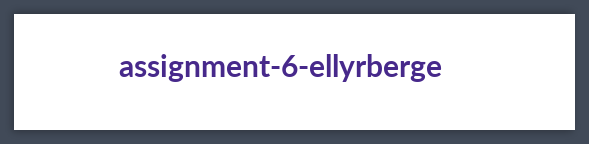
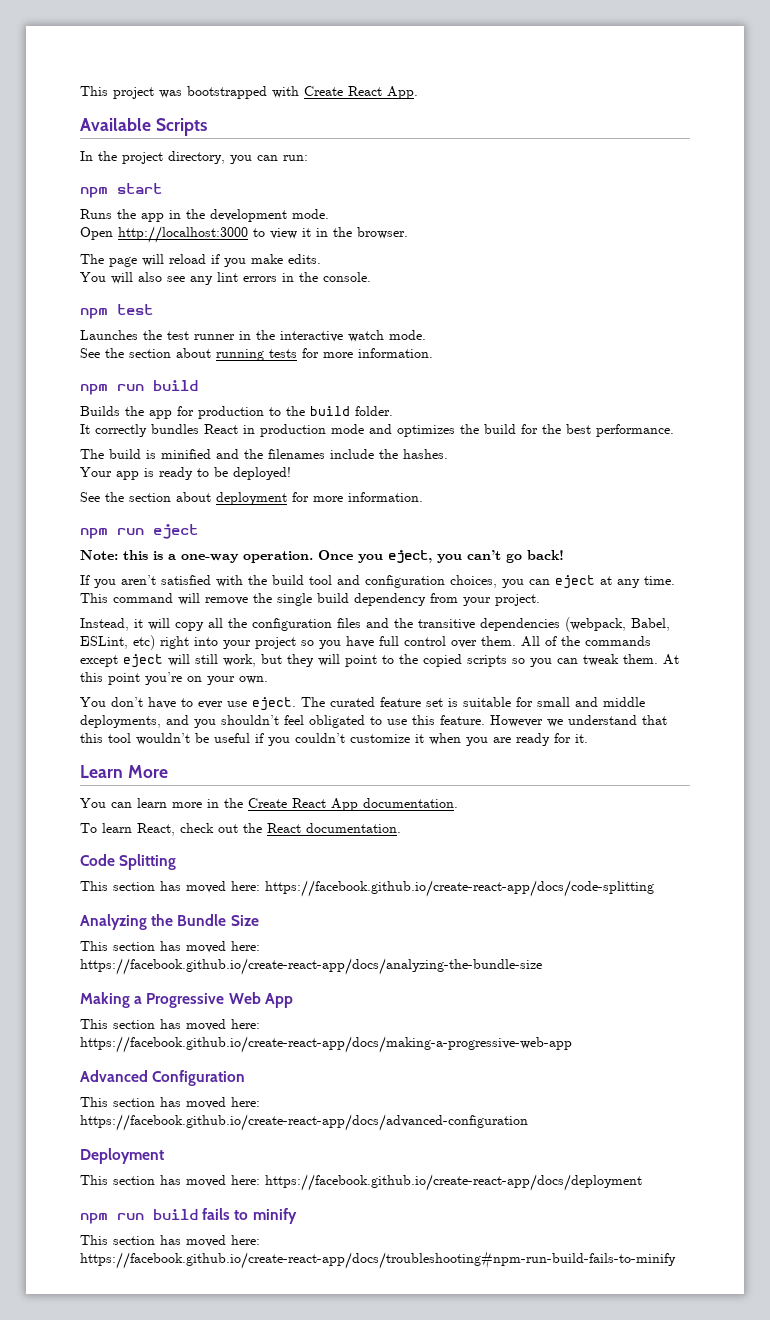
- assignment-6-ellyrberge
+ This project was bootstrapped with Create React App.
+ Available Scripts
+ In the project directory, you can run:
+ npm start
+ Runs the app in the development mode.
+ Open http://localhost:3000 to view it in the browser.
+ The page will reload if you make edits.
+ You will also see any lint errors in the console.
+ npm test
+ Launches the test runner in the interactive watch mode.
+ See the section about running tests for more information.
+ npm run build
+ Builds the app for production to the build folder.
+ It correctly bundles React in production mode and optimizes the build for the best performance.
+ The build is minified and the filenames include the hashes.
+ Your app is ready to be deployed!
+ See the section about deployment for more information.
+ npm run eject
+ Note: this is a one-way operation. Once you eject, you can’t go back!
+ If you aren’t satisfied with the build tool and configuration choices, you can eject at any time. This command will remove the single build dependency from your project.
+ Instead, it will copy all the configuration files and the transitive dependencies (webpack, Babel, ESLint, etc) right into your project so you have full control over them. All of the commands except eject will still work, but they will point to the copied scripts so you can tweak them. At this point you’re on your own.
+ You don’t have to ever use eject. The curated feature set is suitable for small and middle deployments, and you shouldn’t feel obligated to use this feature. However we understand that this tool wouldn’t be useful if you couldn’t customize it when you are ready for it.
+ Learn More
+ You can learn more in the Create React App documentation.
+ To learn React, check out the React documentation.
+ Code Splitting
+ This section has moved here: https://facebook.github.io/create-react-app/docs/code-splitting
+ Analyzing the Bundle Size
+ This section has moved here: https://facebook.github.io/create-react-app/docs/analyzing-the-bundle-size
+ Making a Progressive Web App
+ This section has moved here: https://facebook.github.io/create-react-app/docs/making-a-progressive-web-app
+ Advanced Configuration
+ This section has moved here: https://facebook.github.io/create-react-app/docs/advanced-configuration
+ Deployment
+ This section has moved here: https://facebook.github.io/create-react-app/docs/deployment
+ npm run build fails to minify
+ This section has moved here: https://facebook.github.io/create-react-app/docs/troubleshooting#npm-run-build-fails-to-minify

